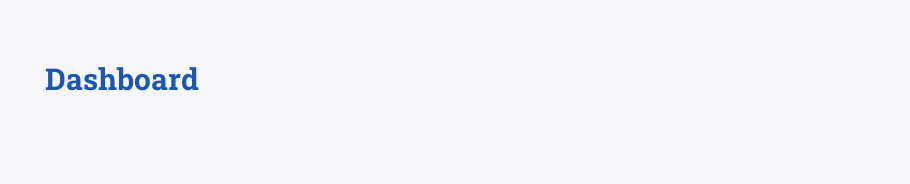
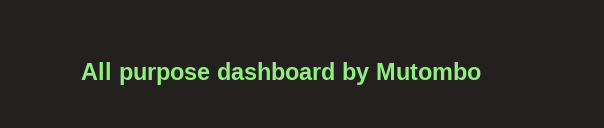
- Dashboard
+ All purpose dashboard by Mutombo

